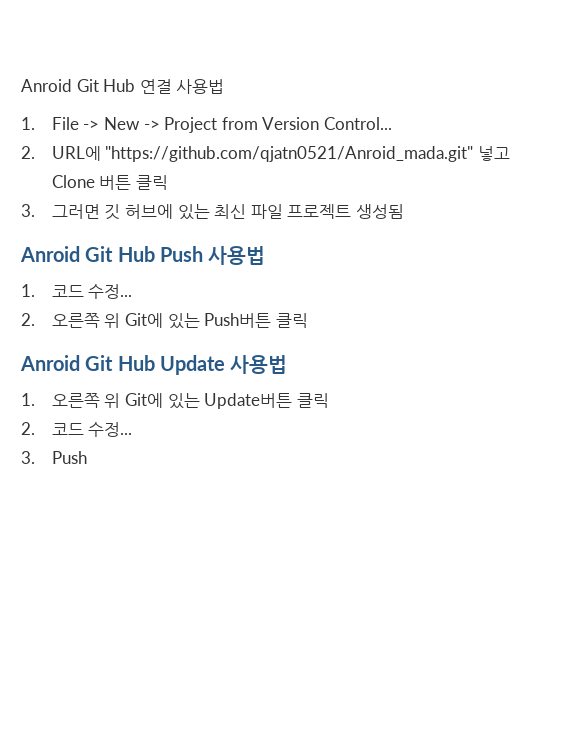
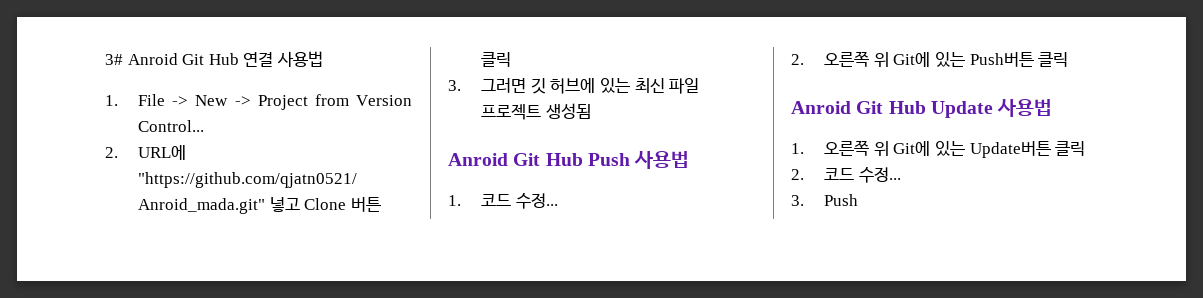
- Anroid Git Hub 연결 사용법
+ 3# Anroid Git Hub 연결 사용법

